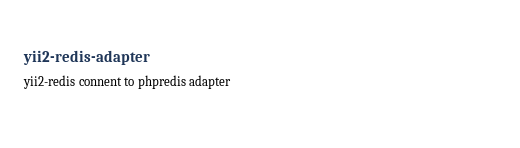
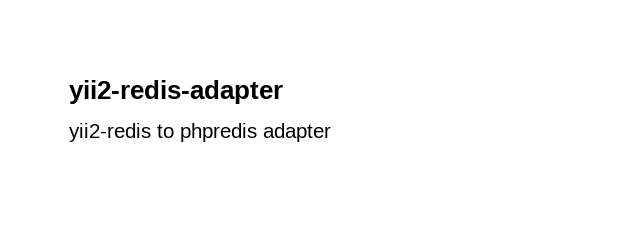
- yii2-redis connent to phpredis adapter
+ yii2-redis to phpredis adapter

